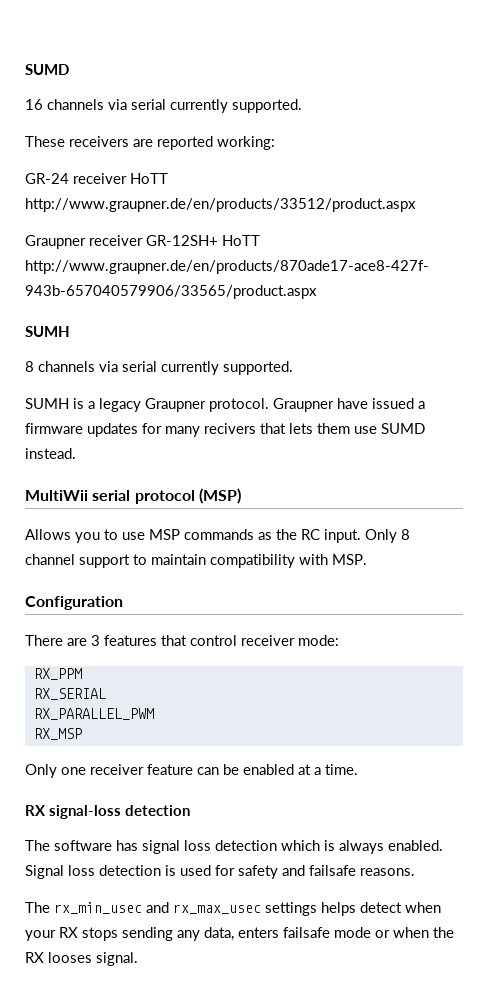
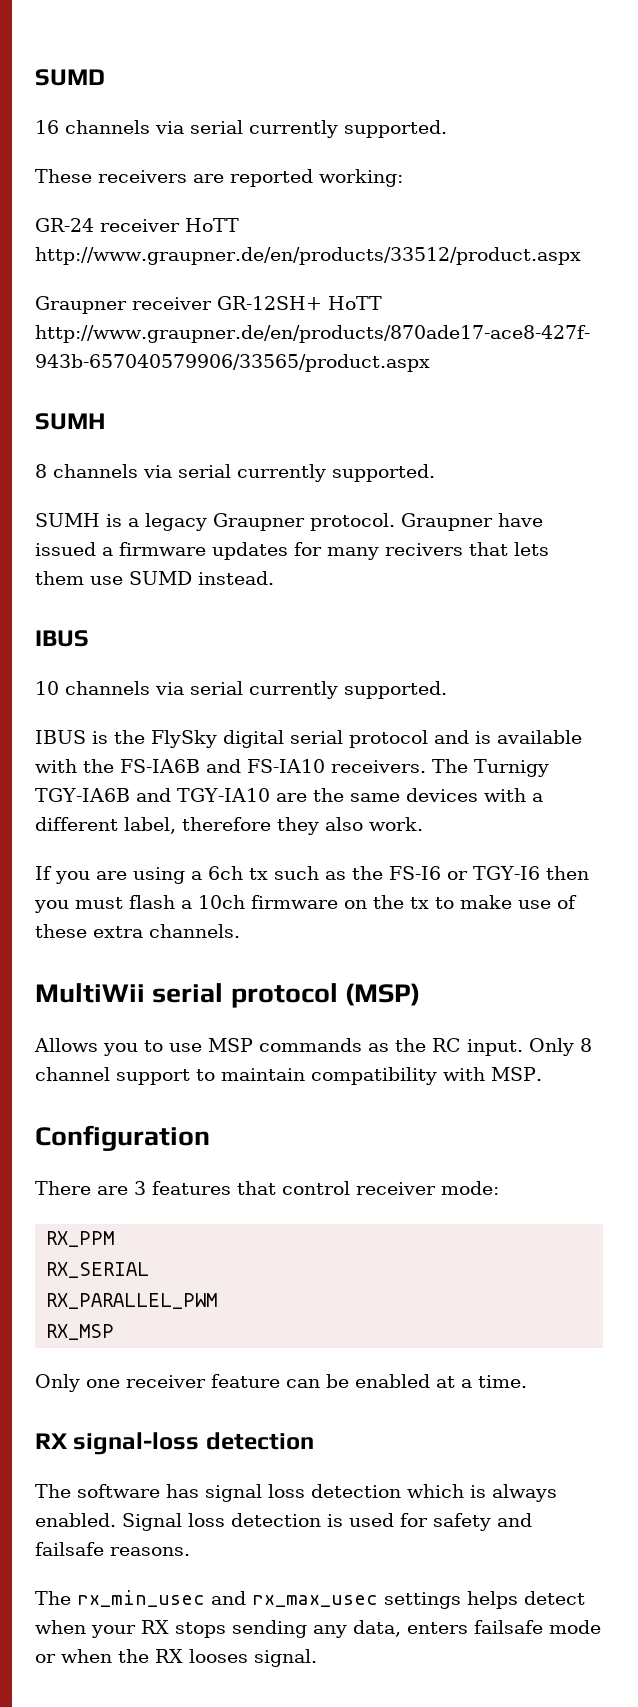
  Graupner have issued a firmware updates for many recivers that lets them use SUMD instead.
+ IBUS
+ 10 channels via serial currently supported.
+ IBUS is the FlySky digital serial protocol and is available with the FS-IA6B and FS-IA10 receivers. The Turnigy TGY-IA6B and TGY-IA10 are the same devices with a different label, therefore they also work.
+ If you are using a 6ch tx such as the FS-I6 or TGY-I6 then you must flash a 10ch firmware on the tx to make use of these extra channels.

